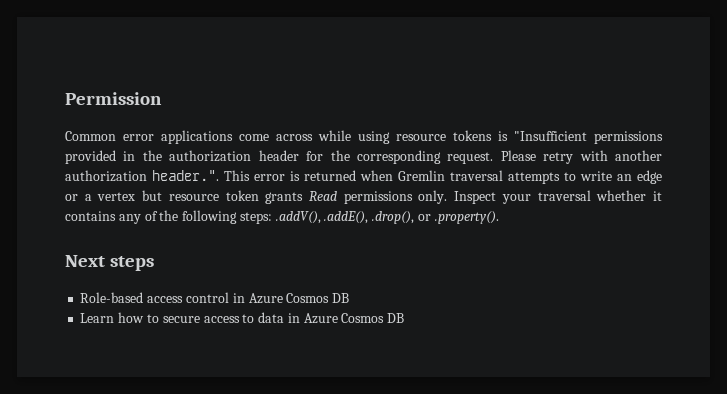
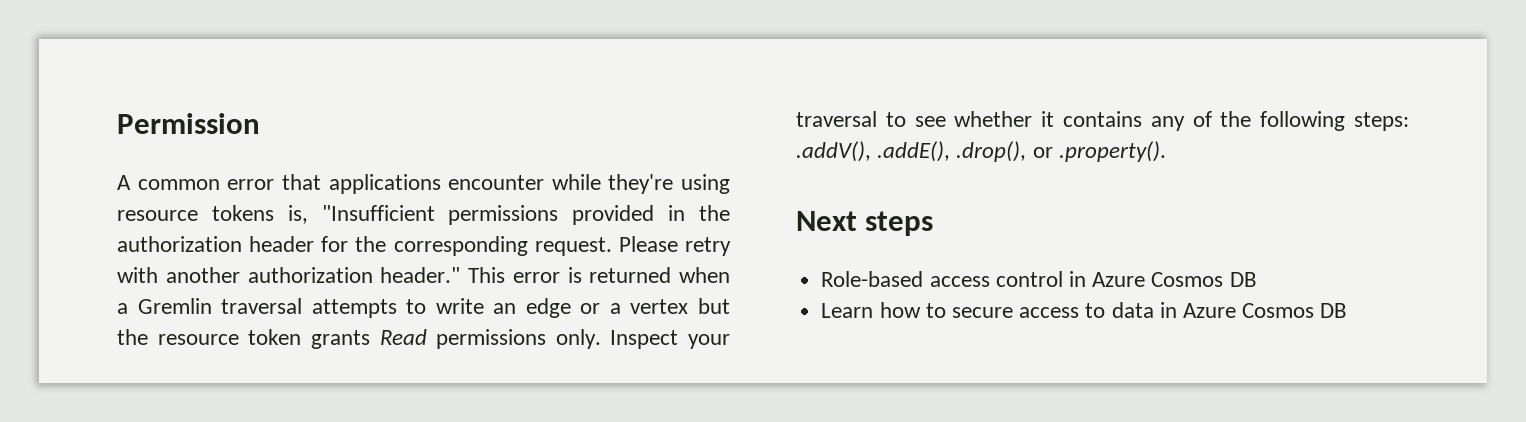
- Common error applications come across while using resource tokens is "Insufficient permissions provided in the authorization header for the corresponding request.
+ A common error that applications encounter while they're using resource tokens is, "Insufficient permissions provided in the authorization header for the corresponding request.
- Please retry with another authorization header.". This error is returned when Gremlin traversal attempts to write an edge or a vertex but resource token grants Read permissions only.
+ Please retry with another authorization header." This error is returned when a Gremlin traversal attempts to write an edge or a vertex but the resource token grants Read permissions only.
- Inspect your traversal whether it contains any of the following steps: .addV(), .addE(), .drop(), or .property().
+ Inspect your traversal to see whether it contains any of the following steps: .addV(), .addE(), .drop(), or .property().

